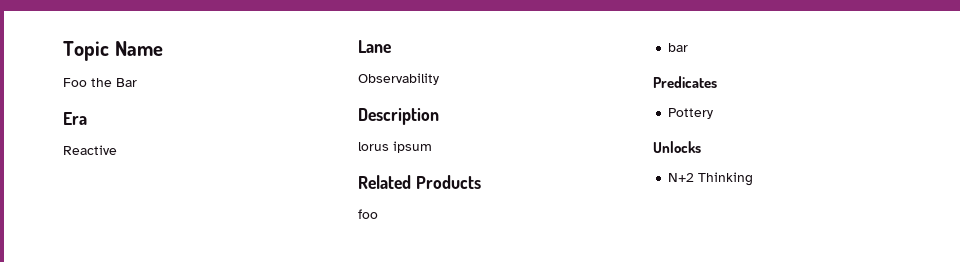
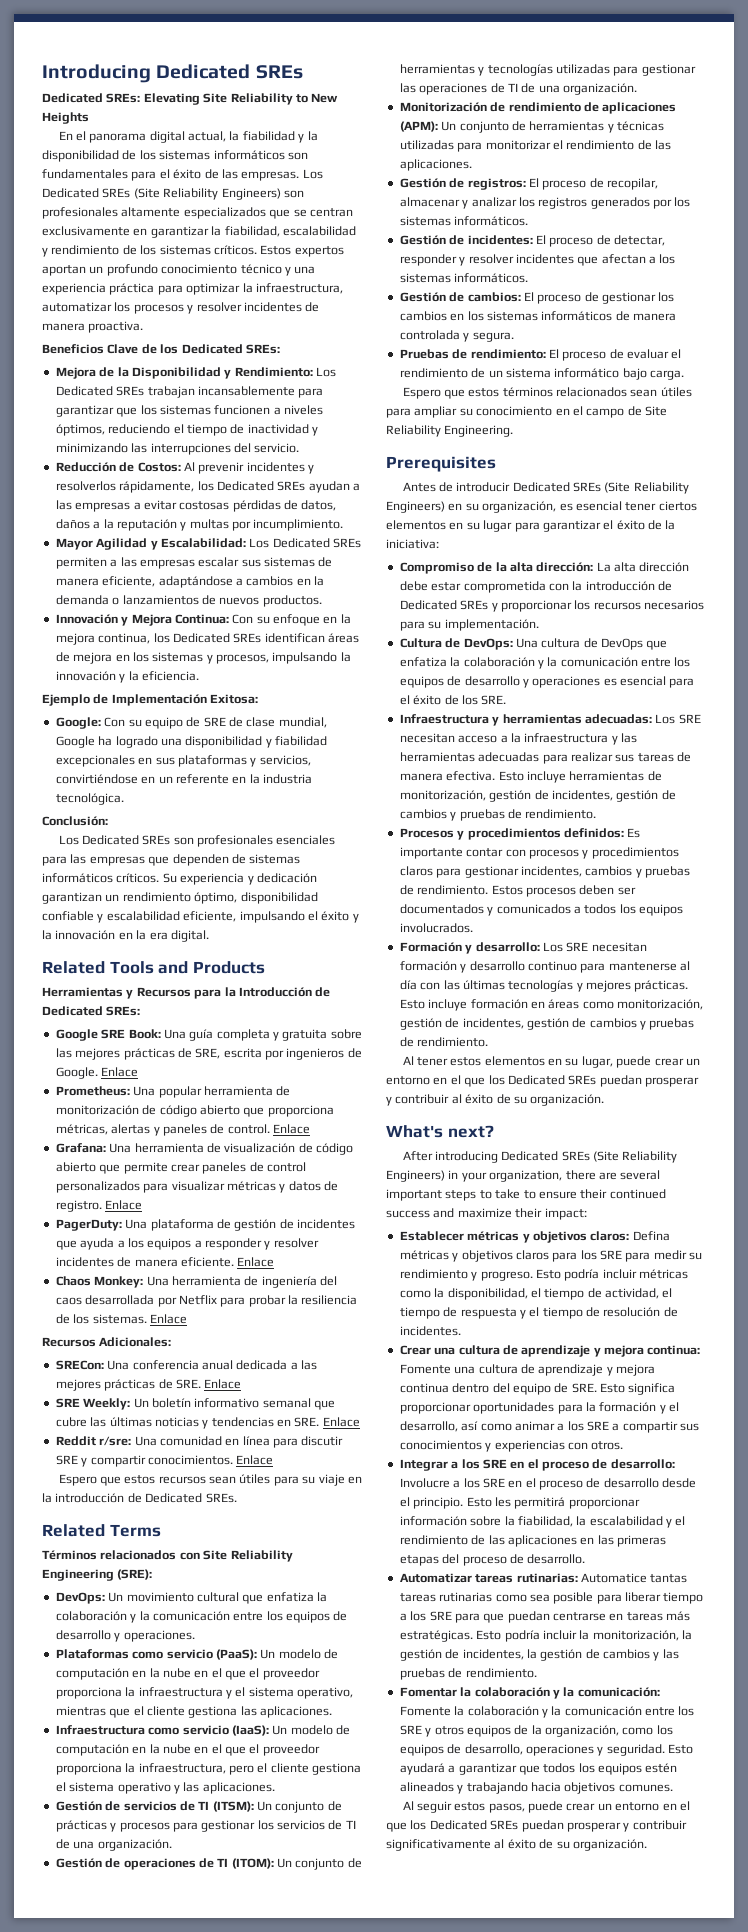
- Topic Name
- Foo the Bar
- Era
- Reactive
- Lane
- Observability
- Description
- lorus ipsum
- Related Products
+ Introducing Dedicated SREs
+ Dedicated SREs: Elevating Site Reliability to New Heights
+ En el panorama digital actual, la fiabilidad y la disponibilidad de los sistemas informáticos son fundamentales para el éxito de las empresas. Los Dedicated SREs (Site Reliability Engineers) son profesionales altamente especializados que se centran exclusivamente en garantizar la fiabilidad, escalabilidad y rendimiento de los sistemas críticos. Estos expertos aportan un profundo conocimiento técnico y una experiencia práctica para optimizar la infraestructura, automatizar los procesos y resolver incidentes de manera proactiva.
+ Beneficios Clave de los Dedicated SREs:
+ Mejora de la Disponibilidad y Rendimiento: Los Dedicated SREs trabajan incansablemente para garantizar que los sistemas funcionen a niveles óptimos, reduciendo el tiempo de inactividad y minimizando las interrupciones del servicio.
+ Reducción de Costos: Al prevenir incidentes y resolverlos rápidamente, los Dedicated SREs ayudan a las empresas a evitar costosas pérdidas de datos, daños a la reputación y multas por incumplimiento.
+ Mayor Agilidad y Escalabilidad: Los Dedicated SREs permiten a las empresas escalar sus sistemas de manera eficiente, adaptándose a cambios en la demanda o lanzamientos de nuevos productos.
+ Innovación y Mejora Continua: Con su enfoque en la mejora continua, los Dedicated SREs identifican áreas de mejora en los sistemas y procesos, impulsando la innovación y la eficiencia.
+ Ejemplo de Implementación Exitosa:
+ Google: Con su equipo de SRE de clase mundial, Google ha logrado una disponibilidad y fiabilidad excepcionales en sus plataformas y servicios, convirtiéndose en un referente en la industria tecnológica.
+ Conclusión:
+ Los Dedicated SREs son profesionales esenciales para las empresas que dependen de sistemas informáticos críticos. Su experiencia y dedicación garantizan un rendimiento óptimo, disponibilidad confiable y escalabilidad eficiente, impulsando el éxito y la innovación en la era digital.
+ Related Tools and Products
- foo
- bar
- Predicates
- Pottery
- Unlocks
- N+2 Thinking
+ Herramientas y Recursos para la Introducción de Dedicated SREs:
+ Google SRE Book: Una guía completa y gratuita sobre las mejores prácticas de SRE, escrita por ingenieros de Google. Enlace
+ Prometheus: Una popular herramienta de monitorización de código abierto que proporciona métricas, alertas y paneles de control. Enlace
+ Grafana: Una herramienta de visualización de código abierto que permite crear paneles de control personalizados para visualizar métricas y datos de registro. Enlace
+ PagerDuty: Una plataforma de gestión de incidentes que ayuda a los equipos a responder y resolver incidentes de manera eficiente. Enlace
+ Chaos Monkey: Una herramienta de ingeniería del caos desarrollada por Netflix para probar la resiliencia de los sistemas. Enlace
+ Recursos Adicionales:
+ SRECon: Una conferencia anual dedicada a las mejores prácticas de SRE. Enlace
+ SRE Weekly: Un boletín informativo semanal que cubre las últimas noticias y tendencias en SRE. Enlace
+ Reddit r/sre: Una comunidad en línea para discutir SRE y compartir conocimientos. Enlace
+ Espero que estos recursos sean útiles para su viaje en la introducción de Dedicated SREs.
+ Related Terms
+ Términos relacionados con Site Reliability Engineering (SRE):
+ DevOps: Un movimiento cultural que enfatiza la colaboración y la comunicación entre los equipos de desarrollo y operaciones.
+ Plataformas como servicio (PaaS): Un modelo de computación en la nube en el que el proveedor proporciona la infraestructura y el sistema operativo, mientras que el cliente gestiona las aplicaciones.
+ Infraestructura como servicio (IaaS): Un modelo de computación en la nube en el que el proveedor proporciona la infraestructura, pero el cliente gestiona el sistema operativo y las aplicaciones.
+ Gestión de servicios de TI (ITSM): Un conjunto de prácticas y procesos para gestionar los servicios de TI de una organización.
+ Gestión de operaciones de TI (ITOM): Un conjunto de herramientas y tecnologías utilizadas para gestionar las operaciones de TI de una organización.
+ Monitorización de rendimiento de aplicaciones (APM): Un conjunto de herramientas y técnicas utilizadas para monitorizar el rendimiento de las aplicaciones.
+ Gestión de registros: El proceso de recopilar, almacenar y analizar los registros generados por los sistemas informáticos.
+ Gestión de incidentes: El proceso de detectar, responder y resolver incidentes que afectan a los sistemas informáticos.
+ Gestión de cambios: El proceso de gestionar los cambios en los sistemas informáticos de manera controlada y segura.
+ Pruebas de rendimiento: El proceso de evaluar el rendimiento de un sistema informático bajo carga.
+ Espero que estos términos relacionados sean útiles para ampliar su conocimiento en el campo de Site Reliability Engineering.
+ Prerequisites
+ Antes de introducir Dedicated SREs (Site Reliability Engineers) en su organización, es esencial tener ciertos elementos en su lugar para garantizar el éxito de la iniciativa:
+ Compromiso de la alta dirección: La alta dirección debe estar comprometida con la introducción de Dedicated SREs y proporcionar los recursos necesarios para su implementación.
+ Cultura de DevOps: Una cultura de DevOps que enfatiza la colaboración y la comunicación entre los equipos de desarrollo y operaciones es esencial para el éxito de los SRE.
+ Infraestructura y herramientas adecuadas: Los SRE necesitan acceso a la infraestructura y las herramientas adecuadas para realizar sus tareas de manera efectiva. Esto incluye herramientas de monitorización, gestión de incidentes, gestión de cambios y pruebas de rendimiento.
+ Procesos y procedimientos definidos: Es importante contar con procesos y procedimientos claros para gestionar incidentes, cambios y pruebas de rendimiento. Estos procesos deben ser documentados y comunicados a todos los equipos involucrados.
+ Formación y desarrollo: Los SRE necesitan formación y desarrollo continuo para mantenerse al día con las últimas tecnologías y mejores prácticas. Esto incluye formación en áreas como monitorización, gestión de incidentes, gestión de cambios y pruebas de rendimiento.
+ Al tener estos elementos en su lugar, puede crear un entorno en el que los Dedicated SREs puedan prosperar y contribuir al éxito de su organización.
+ What's next?
+ After introducing Dedicated SREs (Site Reliability Engineers) in your organization, there are several important steps to take to ensure their continued success and maximize their impact:
+ Establecer métricas y objetivos claros: Defina métricas y objetivos claros para los SRE para medir su rendimiento y progreso. Esto podría incluir métricas como la disponibilidad, el tiempo de actividad, el tiempo de respuesta y el tiempo de resolución de incidentes.
+ Crear una cultura de aprendizaje y mejora continua: Fomente una cultura de aprendizaje y mejora continua dentro del equipo de SRE. Esto significa proporcionar oportunidades para la formación y el desarrollo, así como animar a los SRE a compartir sus conocimientos y experiencias con otros.
+ Integrar a los SRE en el proceso de desarrollo: Involucre a los SRE en el proceso de desarrollo desde el principio. Esto les permitirá proporcionar información sobre la fiabilidad, la escalabilidad y el rendimiento de las aplicaciones en las primeras etapas del proceso de desarrollo.
+ Automatizar tareas rutinarias: Automatice tantas tareas rutinarias como sea posible para liberar tiempo a los SRE para que puedan centrarse en tareas más estratégicas. Esto podría incluir la monitorización, la gestión de incidentes, la gestión de cambios y las pruebas de rendimiento.
+ Fomentar la colaboración y la comunicación: Fomente la colaboración y la comunicación entre los SRE y otros equipos de la organización, como los equipos de desarrollo, operaciones y seguridad. Esto ayudará a garantizar que todos los equipos estén alineados y trabajando hacia objetivos comunes.
+ Al seguir estos pasos, puede crear un entorno en el que los Dedicated SREs puedan prosperar y contribuir significativamente al éxito de su organización.

